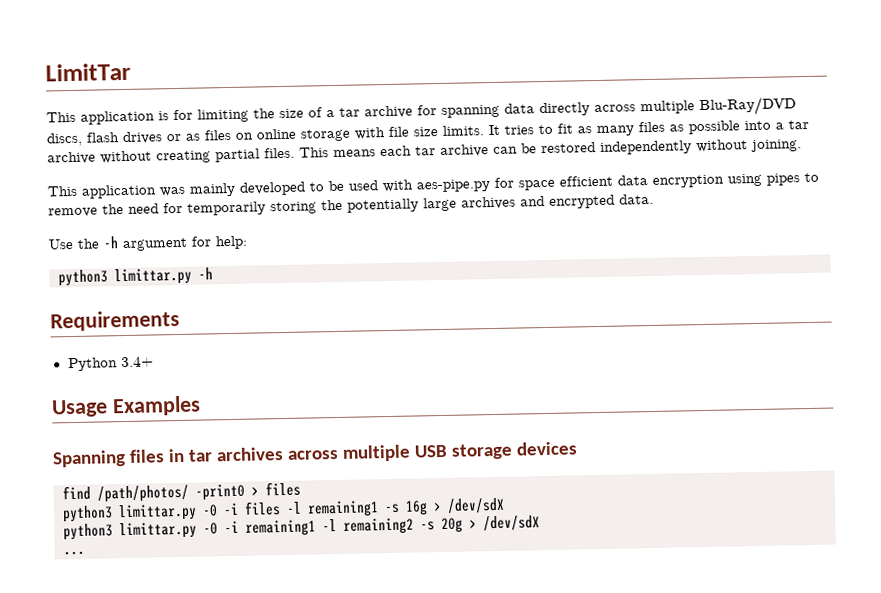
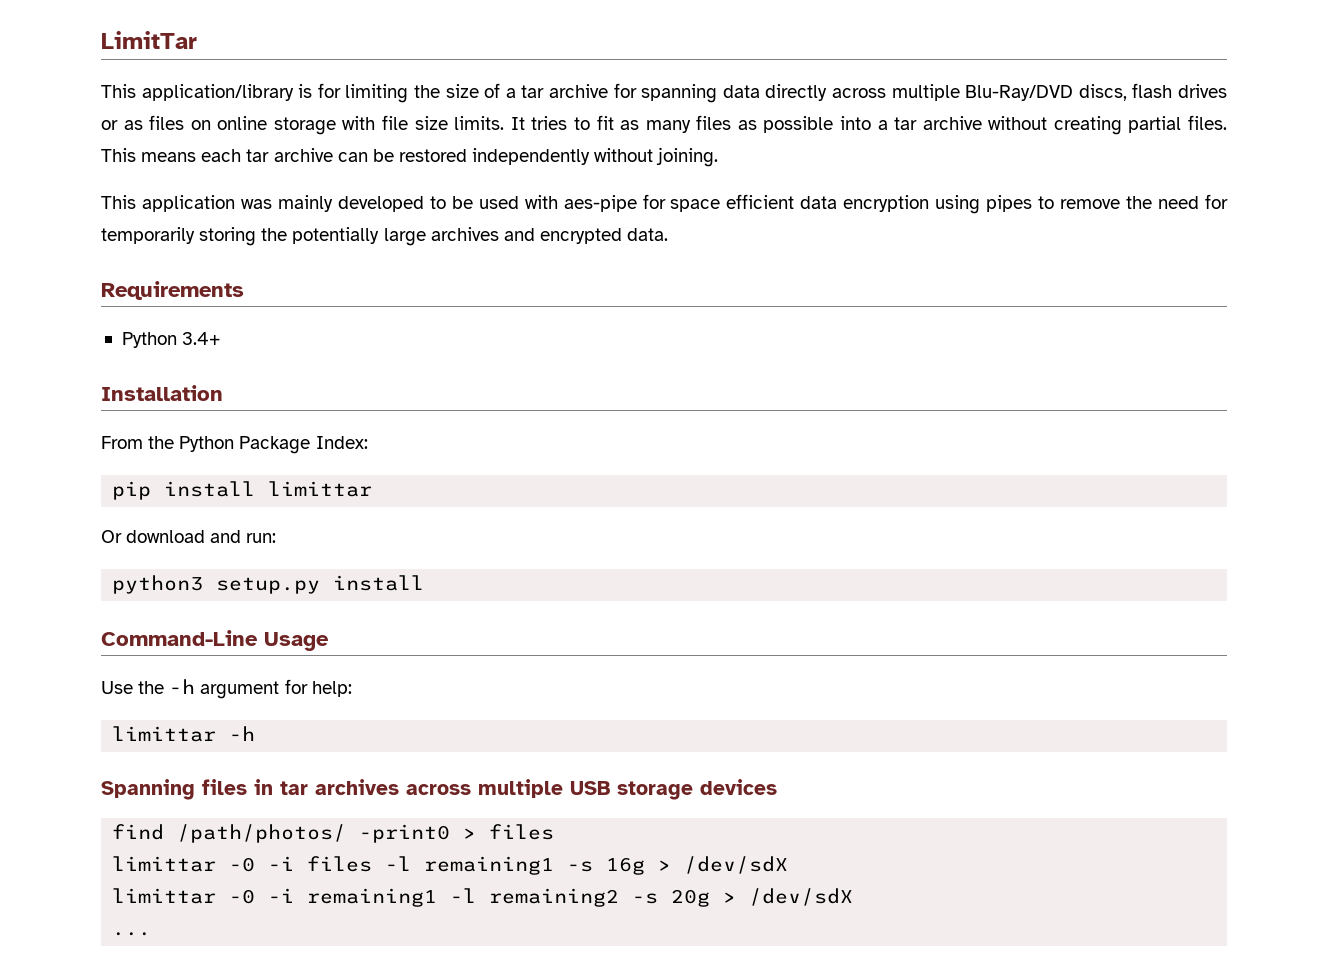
- This application is for limiting the size of a tar archive for spanning data directly across multiple Blu-Ray/DVD discs, flash drives or as files on online storage with file size limits.
+ This application/library is for limiting the size of a tar archive for spanning data directly across multiple Blu-Ray/DVD discs, flash drives or as files on online storage with file size limits.
- This application was mainly developed to be used with aes-pipe.py for space efficient data encryption using pipes to remove the need for temporarily storing the potentially large archives and encrypted data.
+ This application was mainly developed to be used with aes-pipe for space efficient data encryption using pipes to remove the need for temporarily storing the potentially large archives and encrypted data.
+ Requirements
+ Python 3.4+
+ Installation
+ From the Python Package Index:
+ pip install limittar
+ Or download and run:
+ python3 setup.py install
+ Command-Line Usage
- python3 limittar.py -h
- Requirements
- Python 3.4+
- Usage Examples
+ limittar -h
- python3 limittar.py -0 -i files -l remaining1 -s 16g > /dev/sdX
+ limittar -0 -i files -l remaining1 -s 16g > /dev/sdX
- python3 limittar.py -0 -i remaining1 -l remaining2 -s 20g > /dev/sdX
+ limittar -0 -i remaining1 -l remaining2 -s 20g > /dev/sdX

